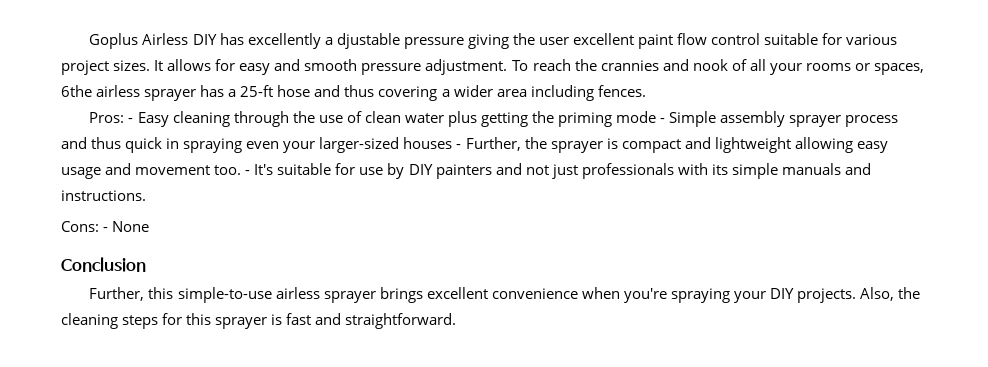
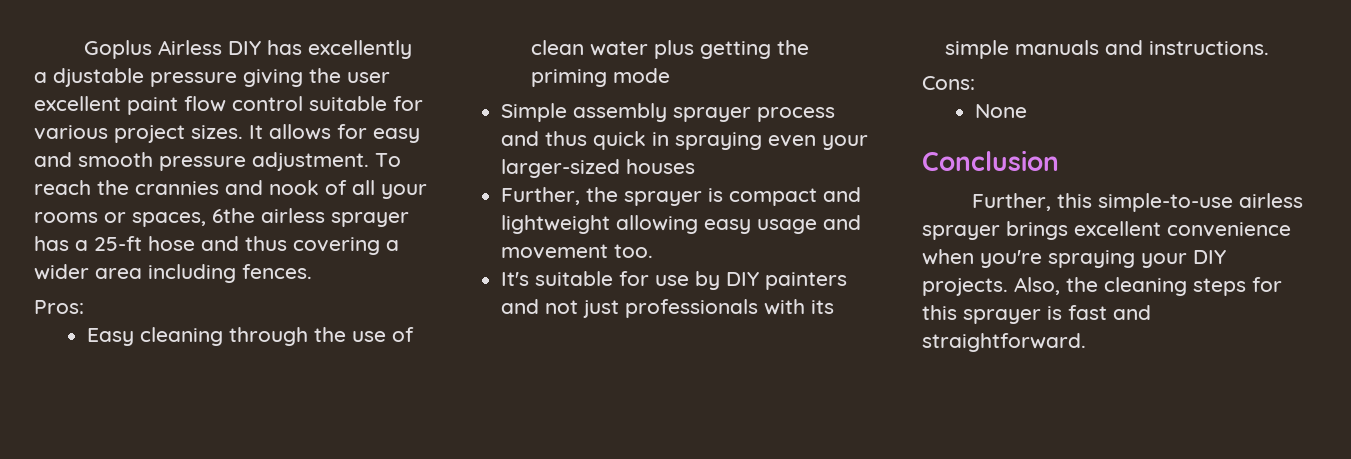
- Pros: - Easy cleaning through the use of clean water plus getting the priming mode - Simple assembly sprayer process and thus quick in spraying even your larger-sized houses - Further, the sprayer is compact and lightweight allowing easy usage and movement too. - It's suitable for use by DIY painters and not just professionals with its simple manuals and instructions.
+ Pros:
+ Easy cleaning through the use of clean water plus getting the priming mode
+ Simple assembly sprayer process and thus quick in spraying even your larger-sized houses
+ Further, the sprayer is compact and lightweight allowing easy usage and movement too.
+ It's suitable for use by DIY painters and not just professionals with its simple manuals and instructions.
- Cons: - None
+ Cons:
+ None

